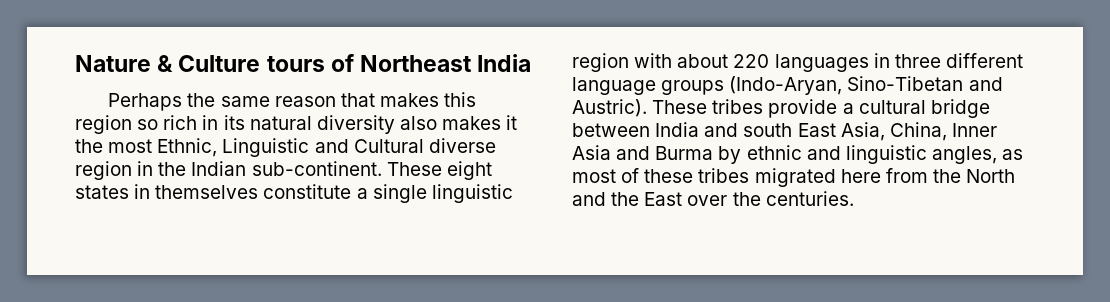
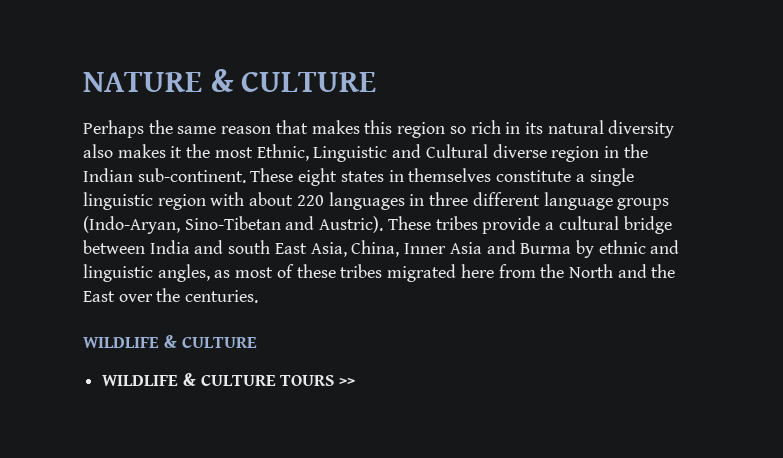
- Nature & Culture tours of Northeast India
+ NATURE & CULTURE
  These tribes provide a cultural bridge between India and south East Asia, China, Inner Asia and Burma by ethnic and linguistic angles, as most of these tribes migrated here from the North and the East over the centuries.
+ WILDLIFE & CULTURE
+ WILDLIFE & CULTURE TOURS >>

